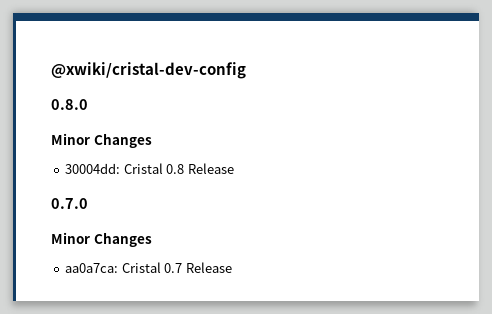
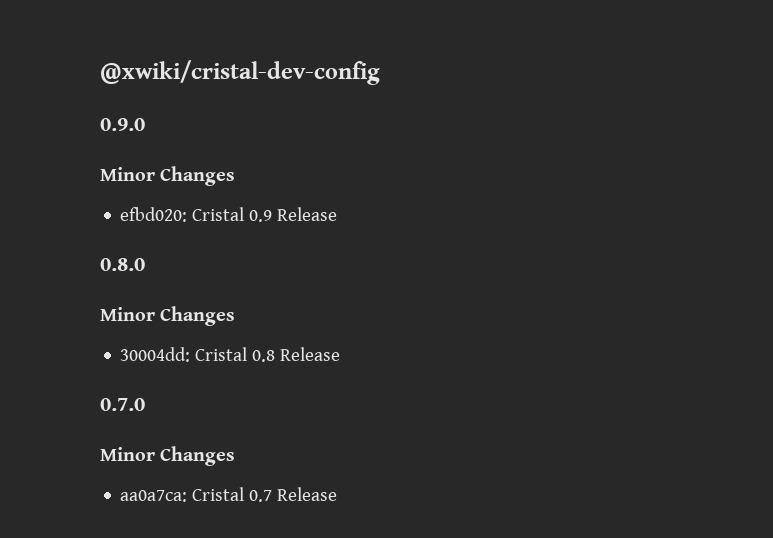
+ 0.9.0
+ Minor Changes
+ efbd020: Cristal 0.9 Release

